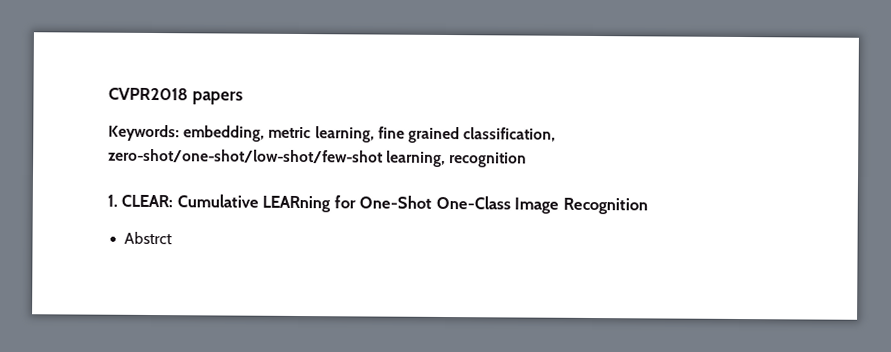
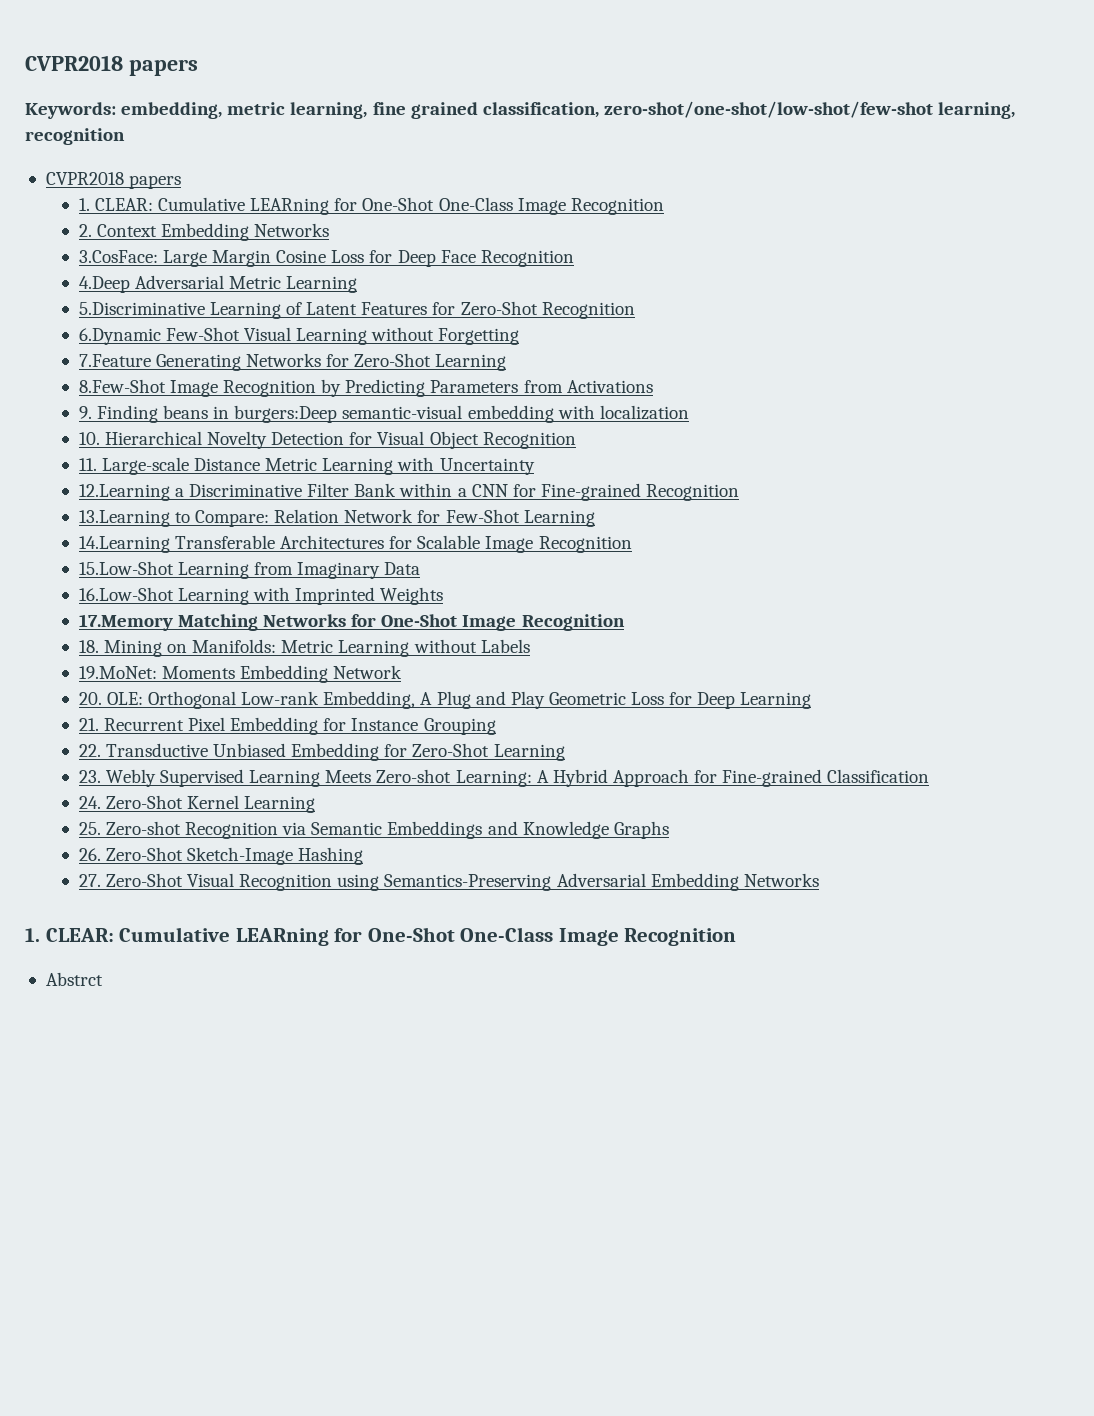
  Keywords: embedding, metric learning, fine grained classification, zero-shot/one-shot/low-shot/few-shot learning, recognition
+ CVPR2018 papers
+ 1. CLEAR: Cumulative LEARning for One-Shot One-Class Image Recognition
+ 2. Context Embedding Networks
+ 3.CosFace: Large Margin Cosine Loss for Deep Face Recognition
+ 4.Deep Adversarial Metric Learning
+ 5.Discriminative Learning of Latent Features for Zero-Shot Recognition
+ 6.Dynamic Few-Shot Visual Learning without Forgetting
+ 7.Feature Generating Networks for Zero-Shot Learning
+ 8.Few-Shot Image Recognition by Predicting Parameters from Activations
+ 9. Finding beans in burgers:Deep semantic-visual embedding with localization
+ 10. Hierarchical Novelty Detection for Visual Object Recognition
+ 11. Large-scale Distance Metric Learning with Uncertainty
+ 12.Learning a Discriminative Filter Bank within a CNN for Fine-grained Recognition
+ 13.Learning to Compare: Relation Network for Few-Shot Learning
+ 14.Learning Transferable Architectures for Scalable Image Recognition
+ 15.Low-Shot Learning from Imaginary Data
+ 16.Low-Shot Learning with Imprinted Weights
+ 17.Memory Matching Networks for One-Shot Image Recognition
+ 18. Mining on Manifolds: Metric Learning without Labels
+ 19.MoNet: Moments Embedding Network
+ 20. OLE: Orthogonal Low-rank Embedding, A Plug and Play Geometric Loss for Deep Learning
+ 21. Recurrent Pixel Embedding for Instance Grouping
+ 22. Transductive Unbiased Embedding for Zero-Shot Learning
+ 23. Webly Supervised Learning Meets Zero-shot Learning: A Hybrid Approach for Fine-grained Classification
+ 24. Zero-Shot Kernel Learning
+ 25. Zero-shot Recognition via Semantic Embeddings and Knowledge Graphs
+ 26. Zero-Shot Sketch-Image Hashing
+ 27. Zero-Shot Visual Recognition using Semantics-Preserving Adversarial Embedding Networks

